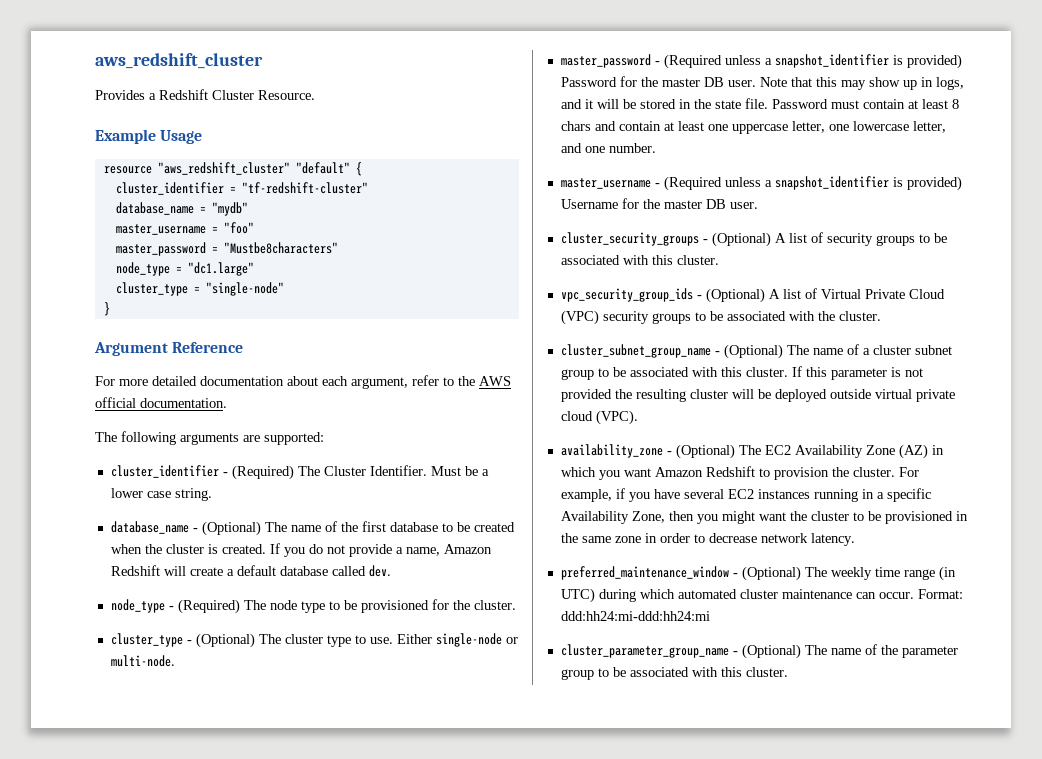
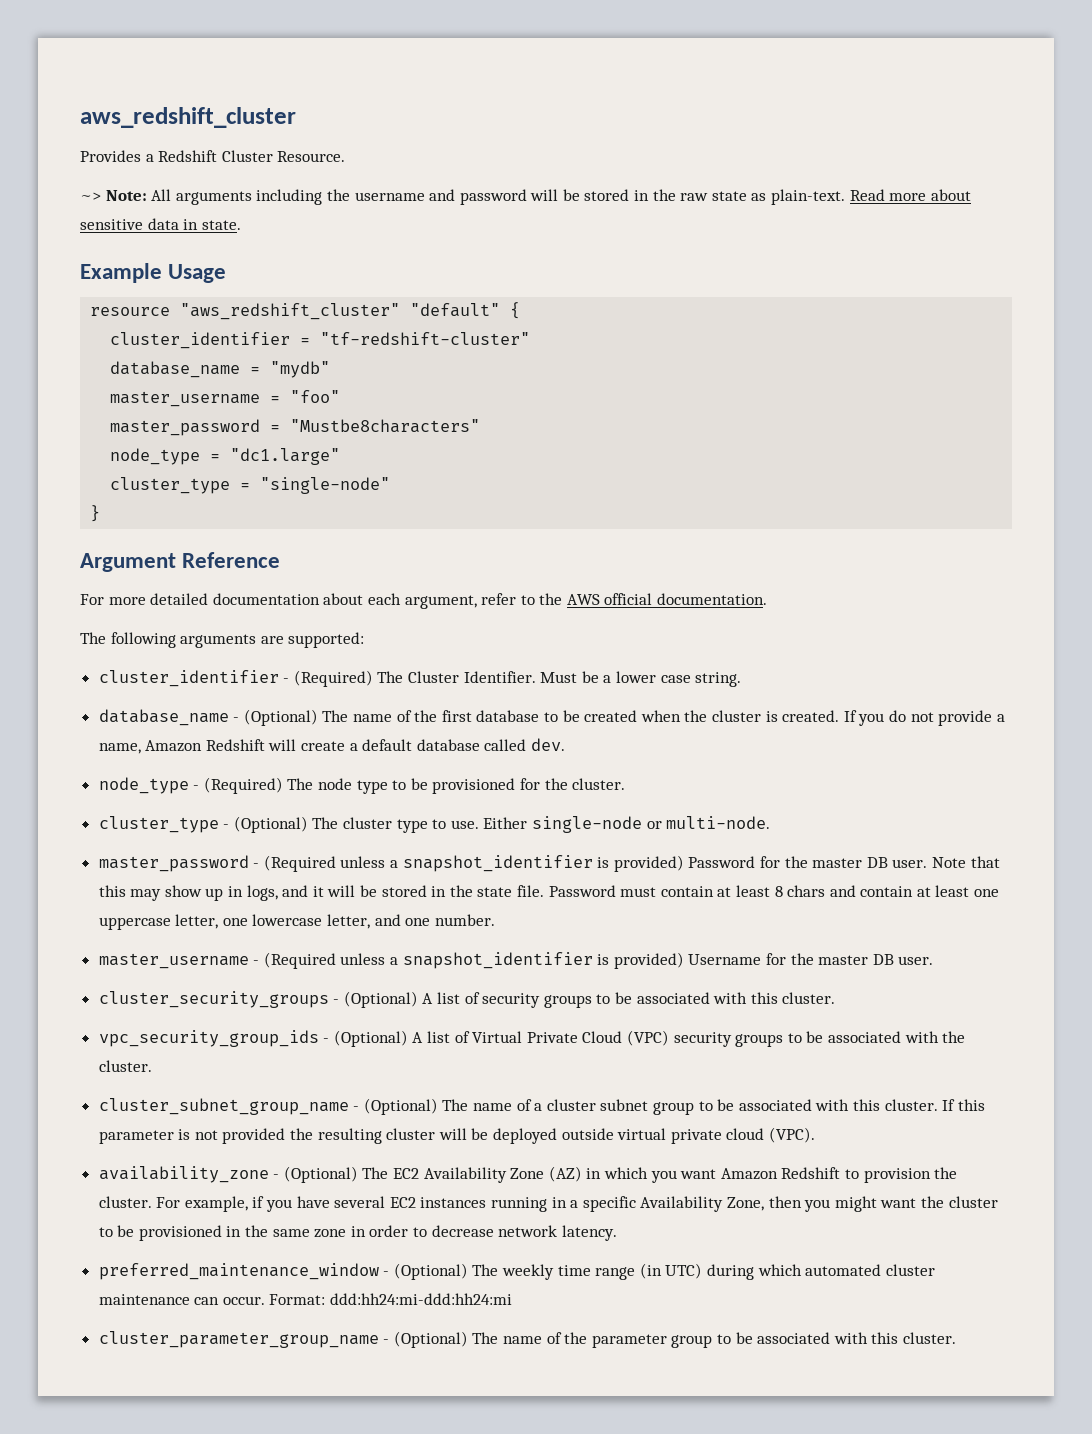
+ ~> Note: All arguments including the username and password will be stored in the raw state as plain-text. Read more about sensitive data in state.

